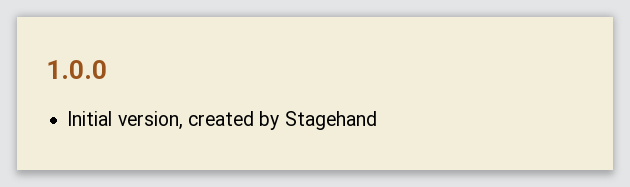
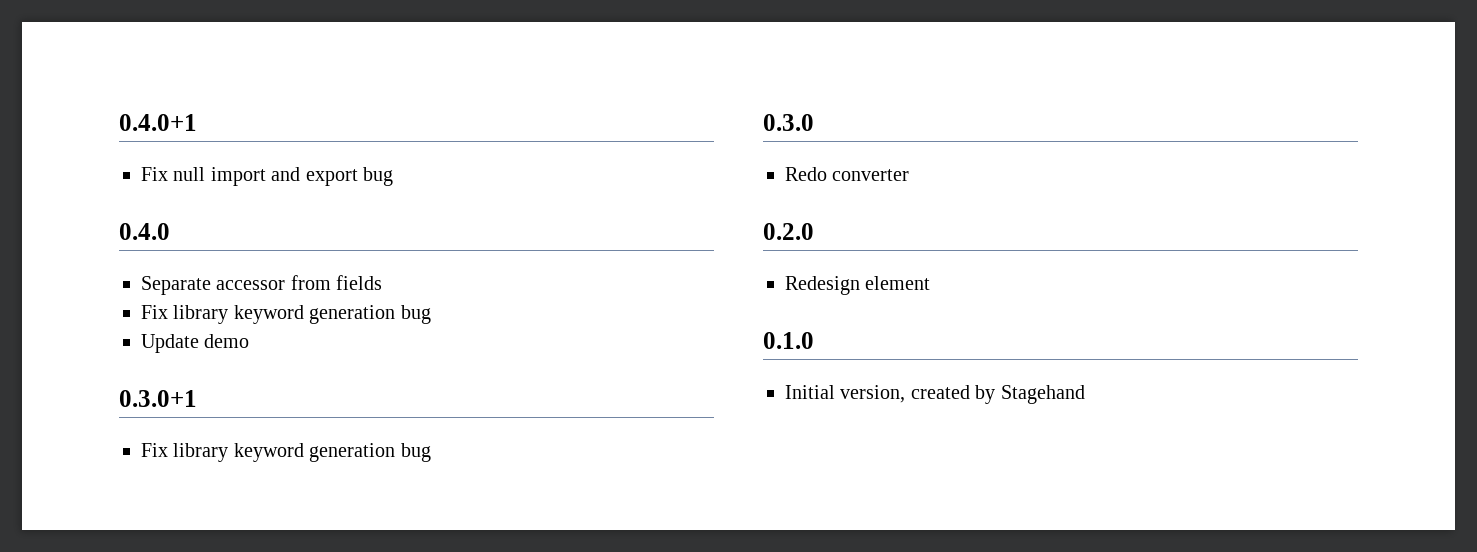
- 1.0.0
+ 0.4.0+1
+ Fix null import and export bug
+ 0.4.0
+ Separate accessor from fields
+ Fix library keyword generation bug
+ Update demo
+ 0.3.0+1
+ Fix library keyword generation bug
+ 0.3.0
+ Redo converter
+ 0.2.0
+ Redesign element
+ 0.1.0

